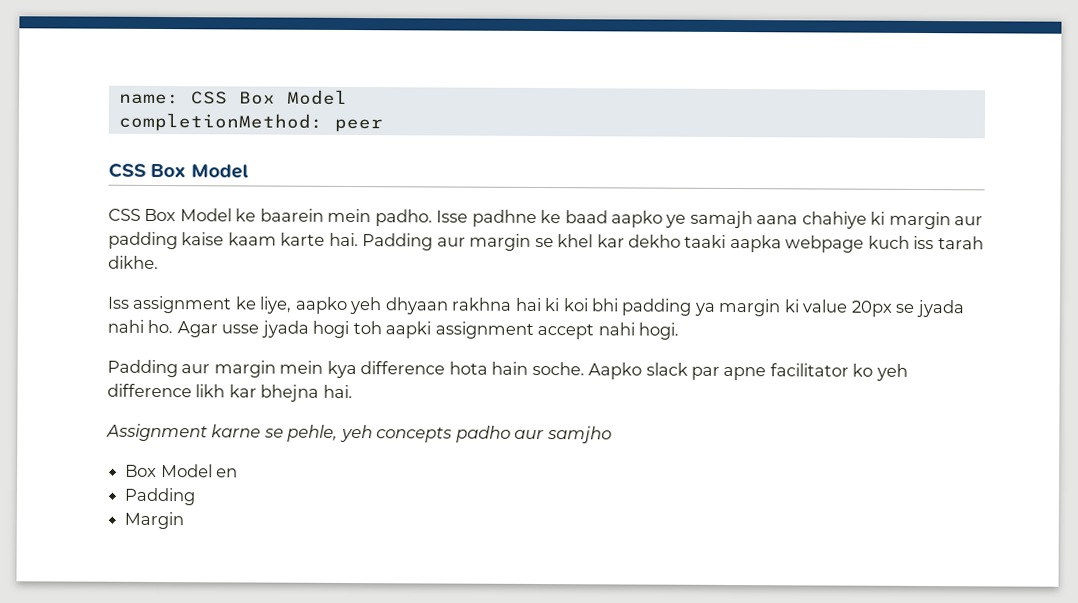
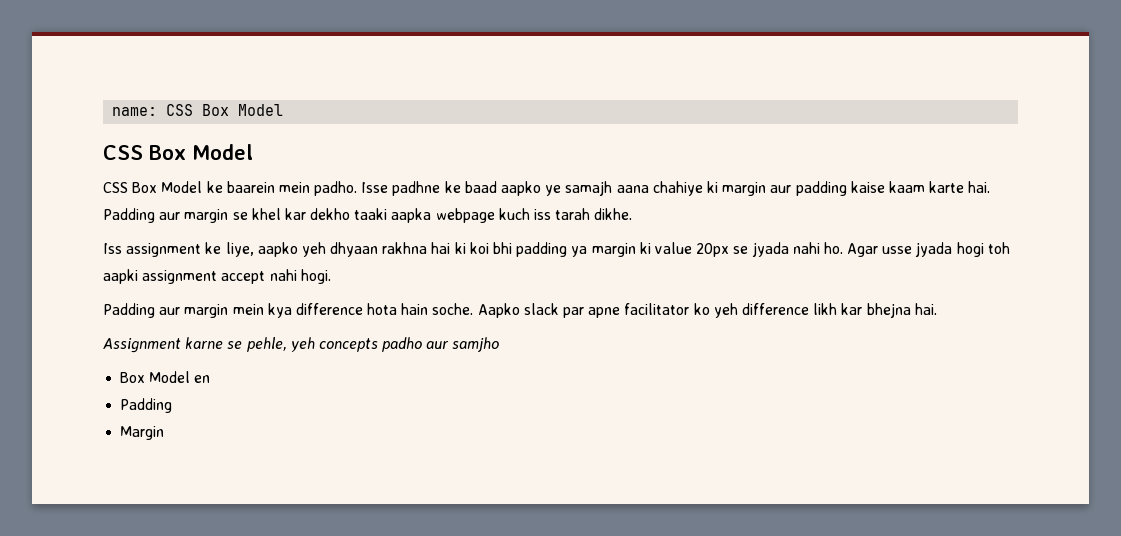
- completionMethod: peer

